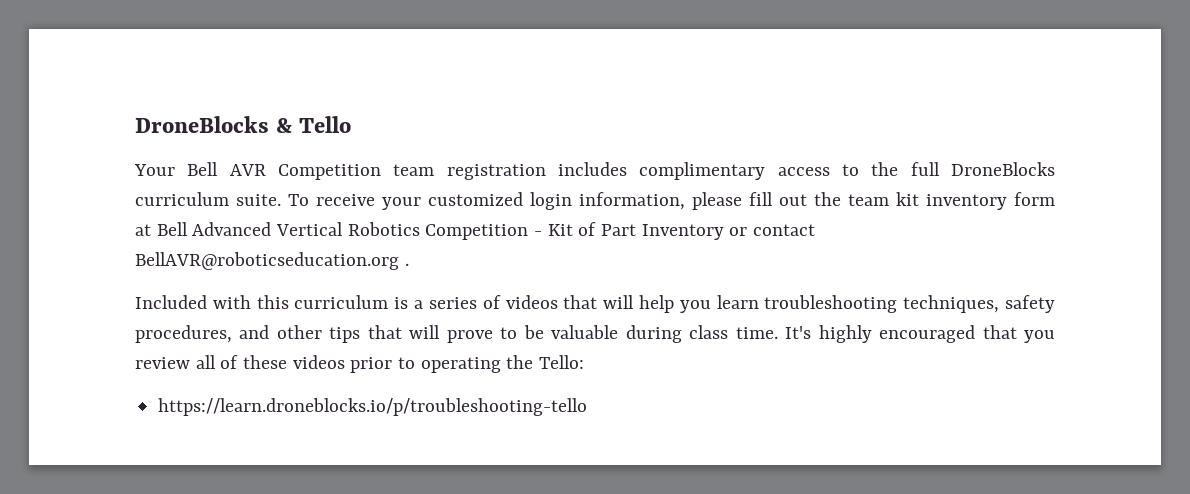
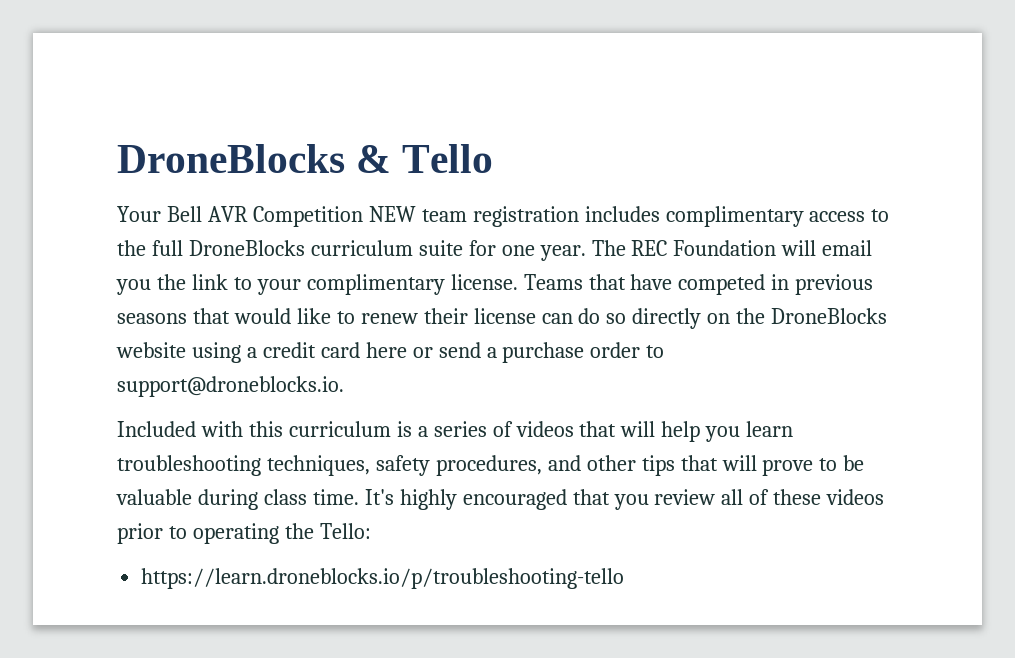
- Your Bell AVR Competition team registration includes complimentary access to the full DroneBlocks curriculum suite. To receive your customized login information, please fill out the team kit inventory form at Bell Advanced Vertical Robotics Competition - Kit of Part Inventory or contact BellAVR@roboticseducation.org .
+ Your Bell AVR Competition NEW team registration includes complimentary access to the full DroneBlocks curriculum suite for one year. The REC Foundation will email you the link to your complimentary license. Teams that have competed in previous seasons that would like to renew their license can do so directly on the DroneBlocks website using a credit card here or send a purchase order to support@droneblocks.io.

